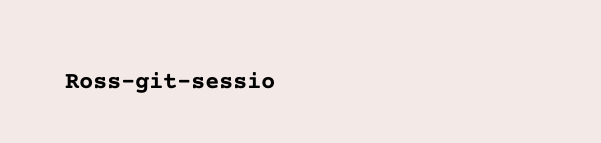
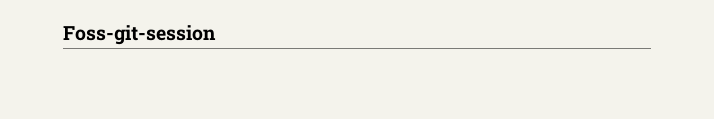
- Ross-git-sessio
+ Foss-git-session

